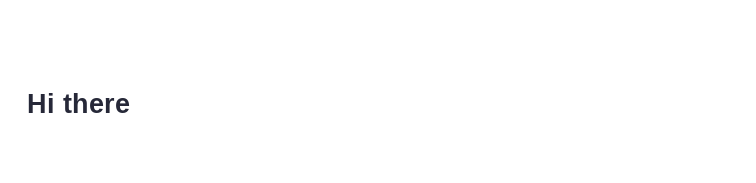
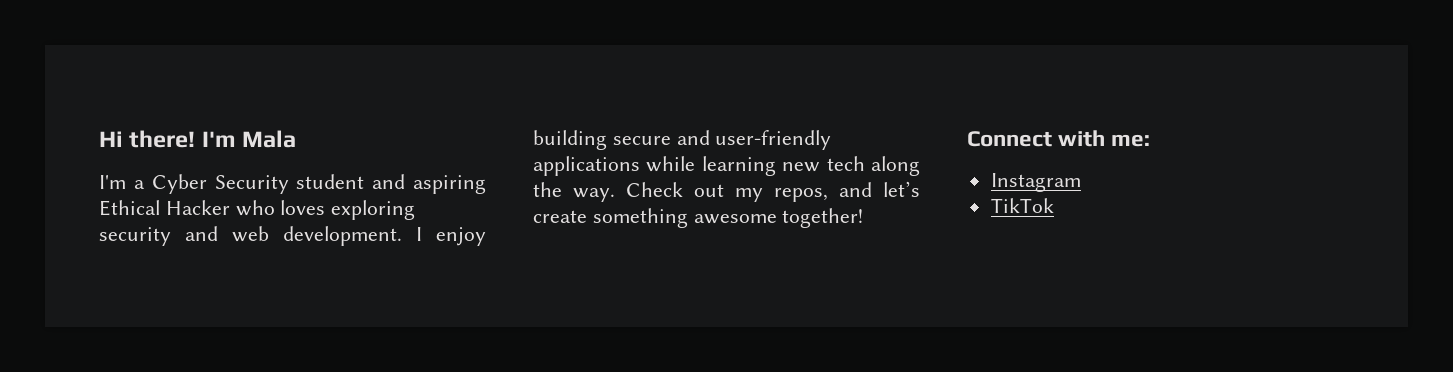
- Hi there
+ Hi there! I'm Mala
+ I'm a Cyber Security student and aspiring Ethical Hacker who loves exploring security and web development. I enjoy building secure and user-friendly applications while learning new tech along the way. Check out my repos, and let’s create something awesome together!
+ Connect with me:
+ Instagram
+ TikTok

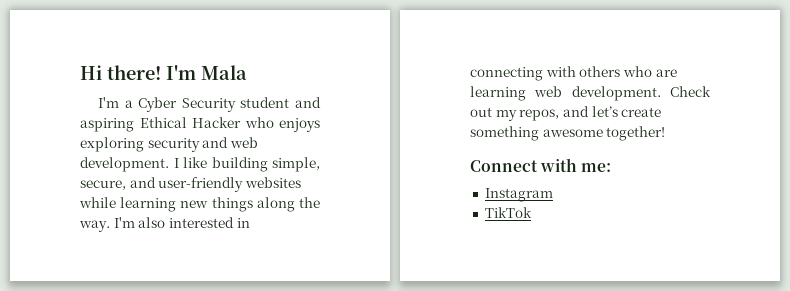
- I'm a Cyber Security student and aspiring Ethical Hacker who loves exploring security and web development.
+ I'm a Cyber Security student and aspiring Ethical Hacker who enjoys exploring security and web development.
- I enjoy building secure and user-friendly applications while learning new tech along the way.
+ I like building simple, secure, and user-friendly websites while learning new things along the way.
+ I'm also interested in connecting with others who are learning web development.

